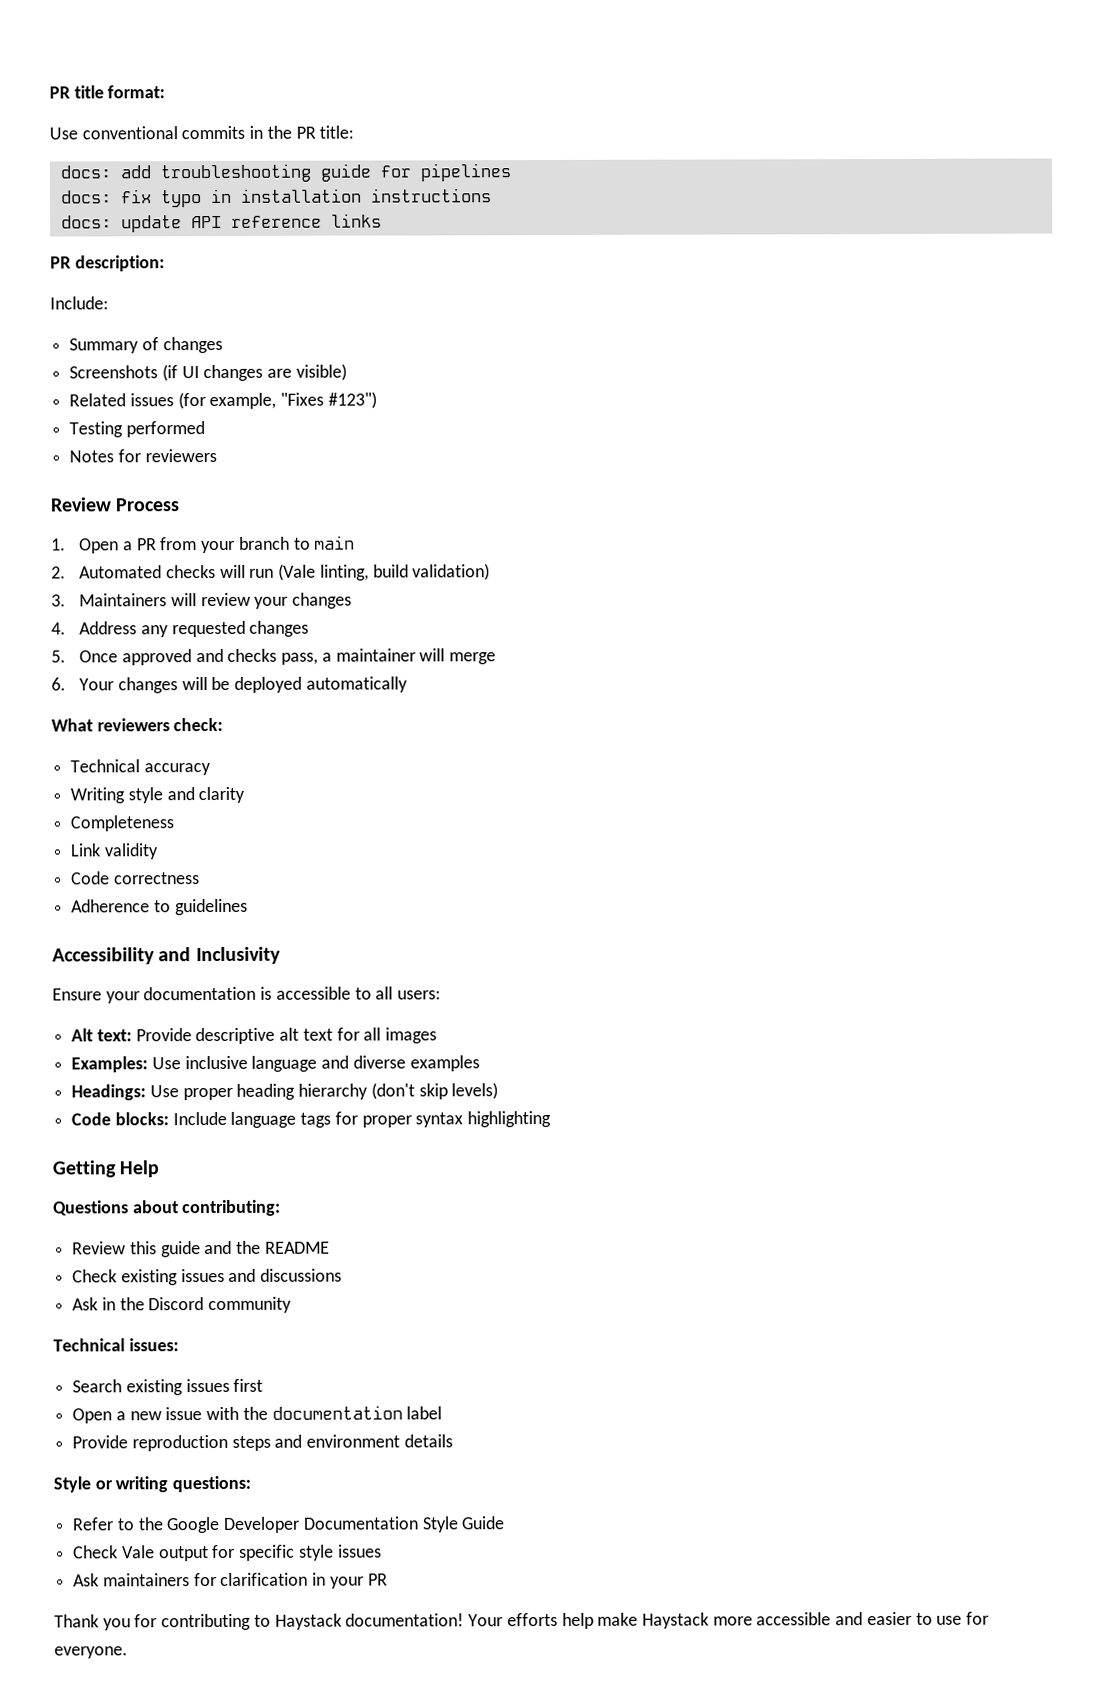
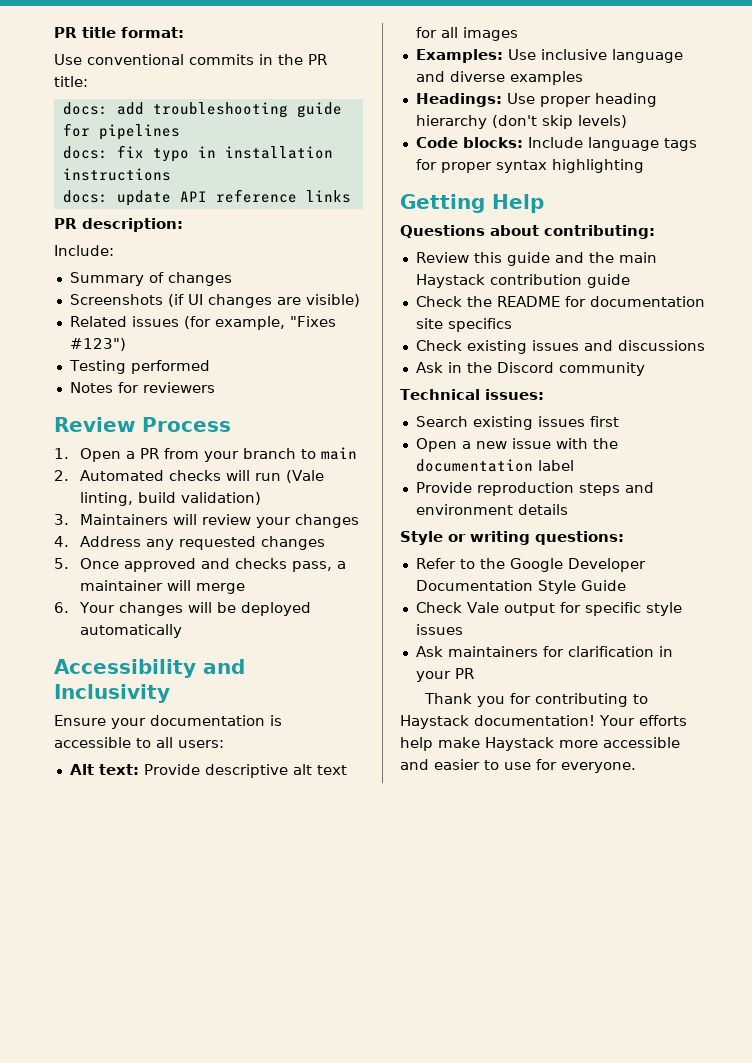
- What reviewers check:
- Technical accuracy
- Writing style and clarity
- Completeness
- Link validity
- Code correctness
- Adherence to guidelines
- Review this guide and the README
+ Review this guide and the main Haystack contribution guide
+ Check the README for documentation site specifics

